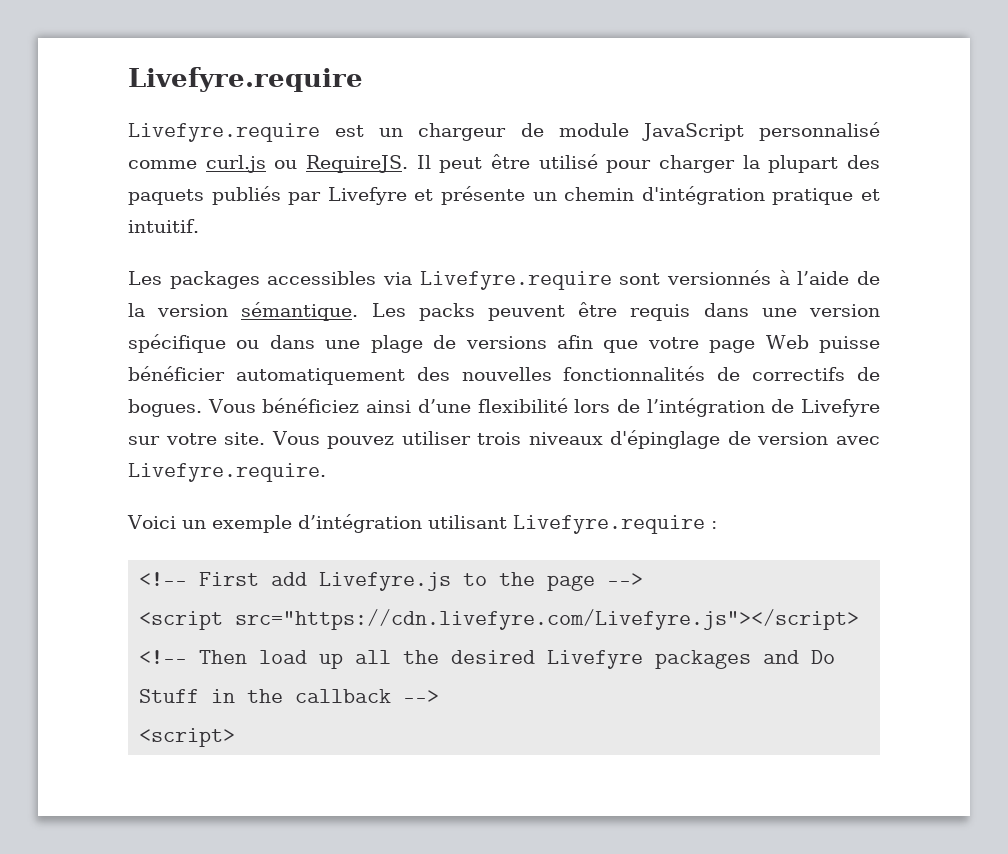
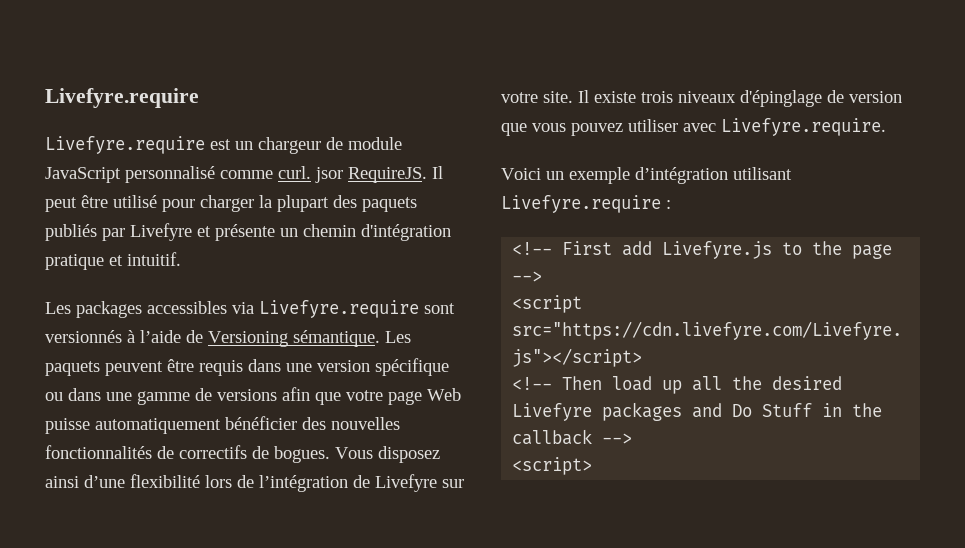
- Livefyre.require est un chargeur de module JavaScript personnalisé comme curl.js ou RequireJS.
+ Livefyre.require est un chargeur de module JavaScript personnalisé comme curl. jsor RequireJS.
- Les packages accessibles via Livefyre.require sont versionnés à l’aide de la version sémantique.
+ Les packages accessibles via Livefyre.require sont versionnés à l’aide de Versioning sémantique.
- Les packs peuvent être requis dans une version spécifique ou dans une plage de versions afin que votre page Web puisse bénéficier automatiquement des nouvelles fonctionnalités de correctifs de bogues.
+ Les paquets peuvent être requis dans une version spécifique ou dans une gamme de versions afin que votre page Web puisse automatiquement bénéficier des nouvelles fonctionnalités de correctifs de bogues.
- Vous bénéficiez ainsi d’une flexibilité lors de l’intégration de Livefyre sur votre site.
+ Vous disposez ainsi d’une flexibilité lors de l’intégration de Livefyre sur votre site.
- Vous pouvez utiliser trois niveaux d'épinglage de version avec Livefyre.require.
+ Il existe trois niveaux d'épinglage de version que vous pouvez utiliser avec Livefyre.require.

